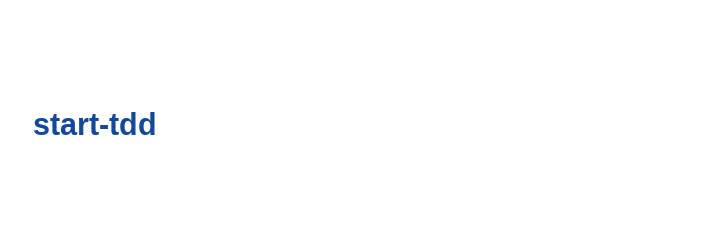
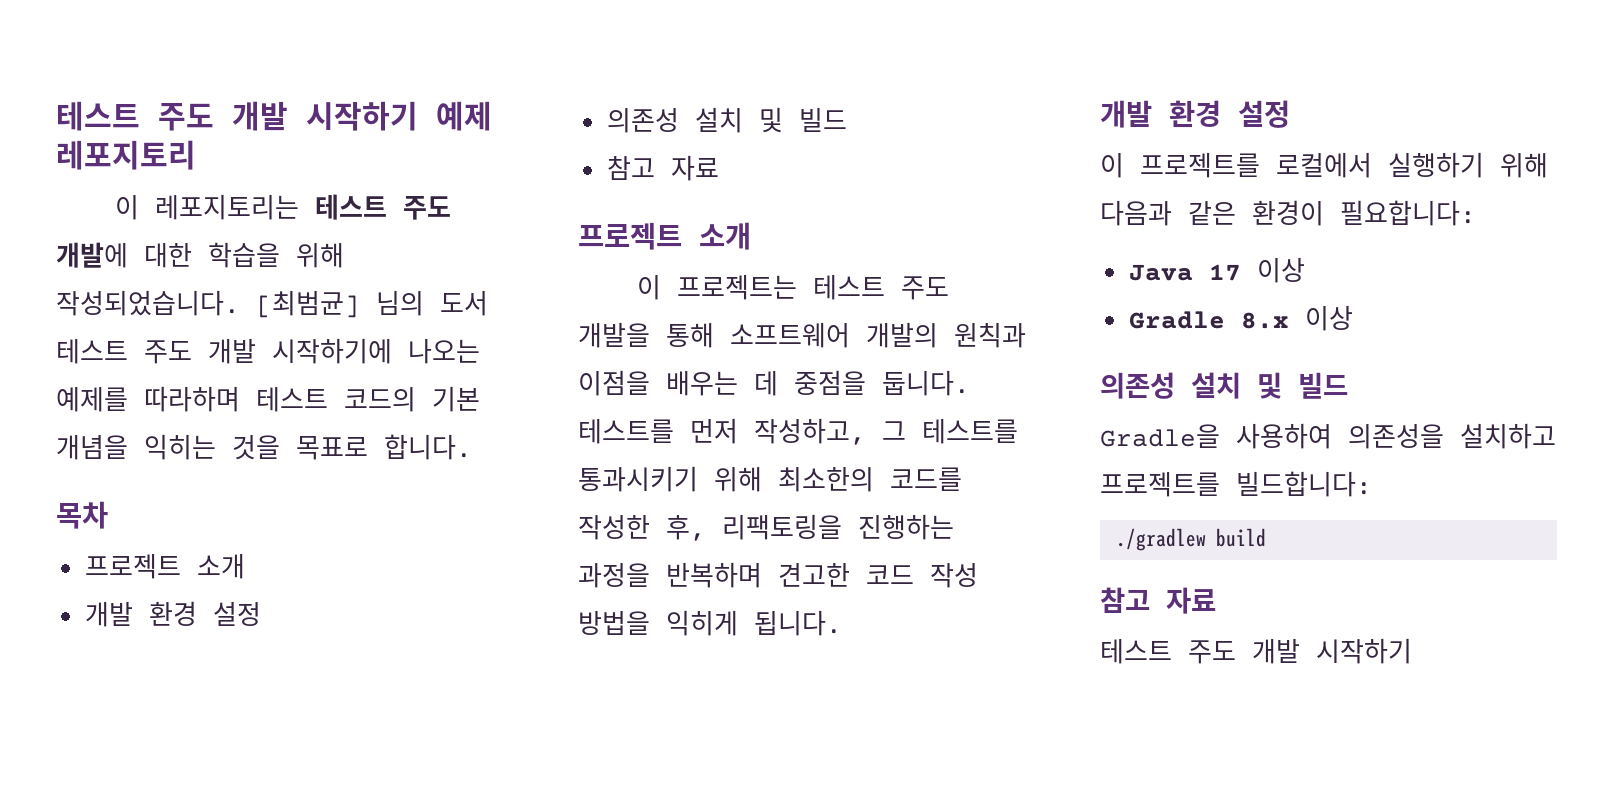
- start-tdd
+ 테스트 주도 개발 시작하기 예제 레포지토리
+ 이 레포지토리는 테스트 주도 개발에 대한 학습을 위해 작성되었습니다. [최범균] 님의 도서 테스트 주도 개발 시작하기에 나오는 예제를 따라하며 테스트 코드의 기본 개념을 익히는 것을 목표로 합니다.
+ 목차
+ 프로젝트 소개
+ 개발 환경 설정
+ 의존성 설치 및 빌드
+ 참고 자료
+ 프로젝트 소개
+ 이 프로젝트는 테스트 주도 개발을 통해 소프트웨어 개발의 원칙과 이점을 배우는 데 중점을 둡니다. 테스트를 먼저 작성하고, 그 테스트를 통과시키기 위해 최소한의 코드를 작성한 후, 리팩토링을 진행하는 과정을 반복하며 견고한 코드 작성 방법을 익히게 됩니다.
+ 개발 환경 설정
+ 이 프로젝트를 로컬에서 실행하기 위해 다음과 같은 환경이 필요합니다:
+ Java 17 이상
+ Gradle 8.x 이상
+ 의존성 설치 및 빌드
+ Gradle을 사용하여 의존성을 설치하고 프로젝트를 빌드합니다:
+ ./gradlew build
+ 참고 자료
+ 테스트 주도 개발 시작하기

